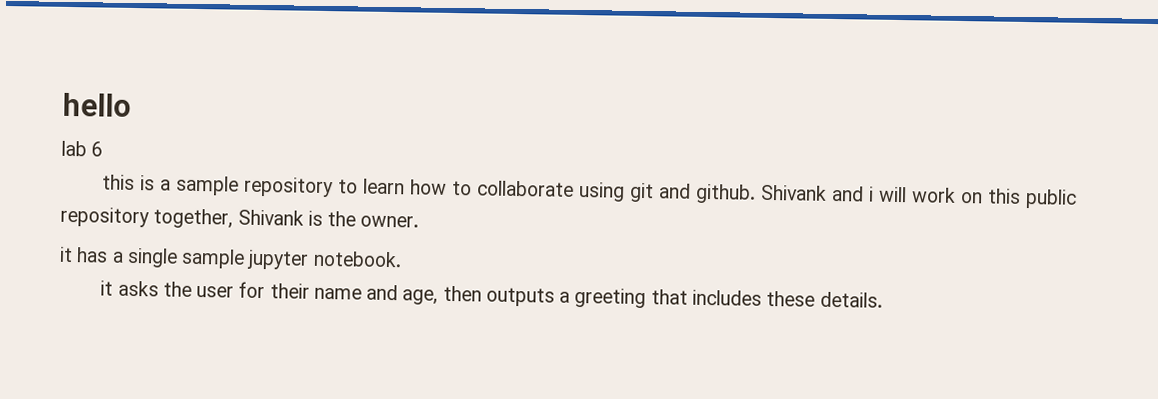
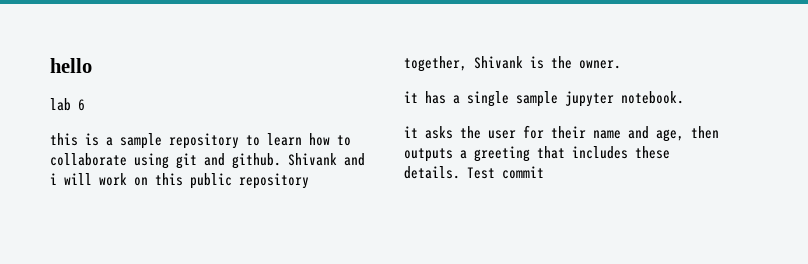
+ Test commit

